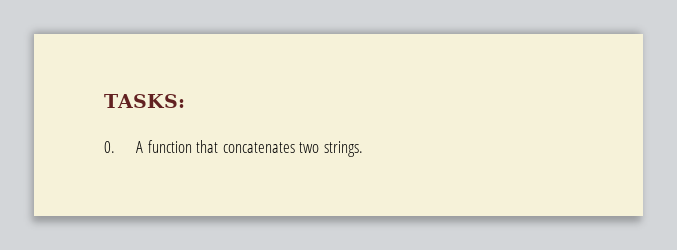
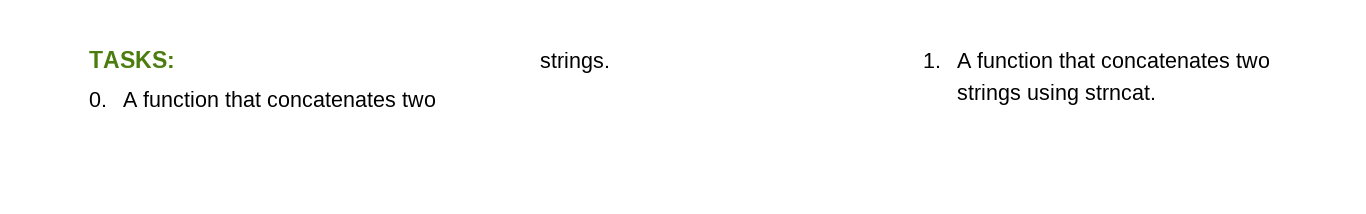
+ 1. A function that concatenates two strings using strncat.

